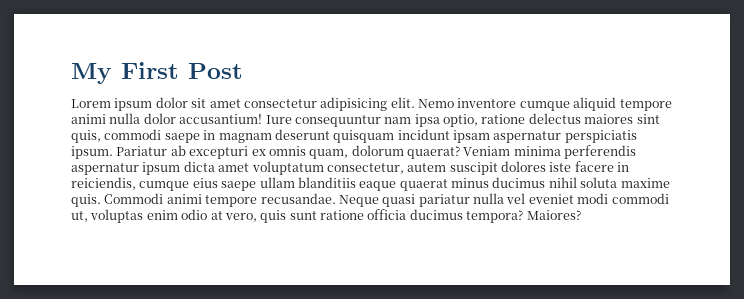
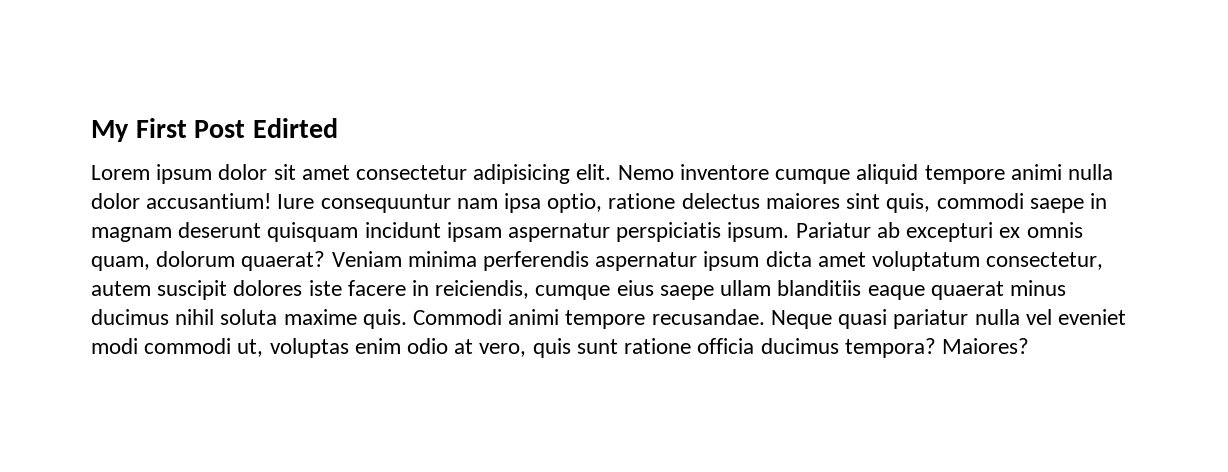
- My First Post
+ My First Post Edirted

